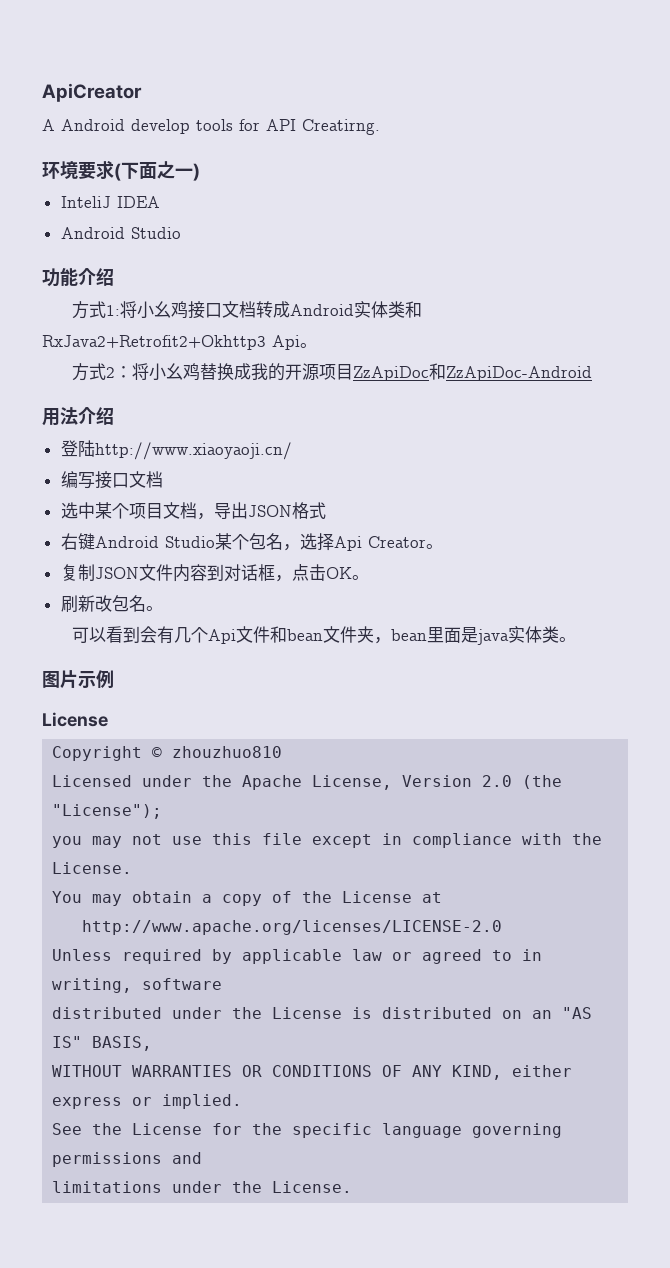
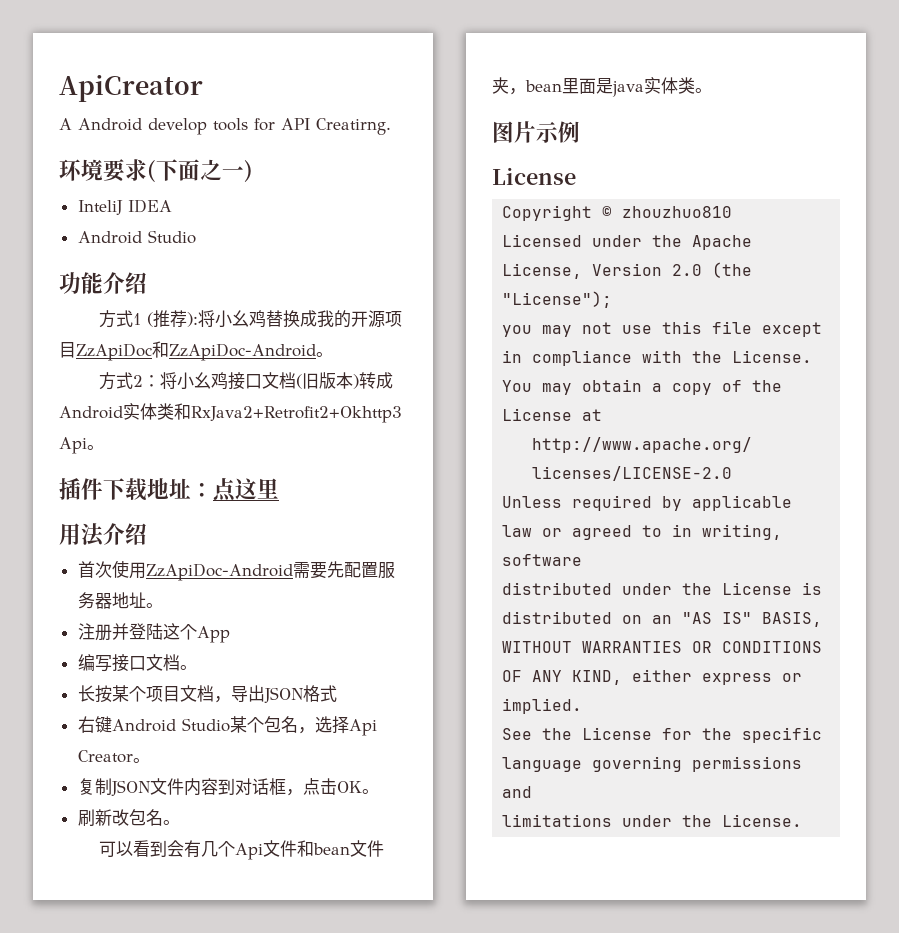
- 方式1:将小幺鸡接口文档转成Android实体类和RxJava2+Retrofit2+Okhttp3 Api。
- 方式2：将小幺鸡替换成我的开源项目ZzApiDoc和ZzApiDoc-Android
+ 方式1 (推荐):将小幺鸡替换成我的开源项目ZzApiDoc和ZzApiDoc-Android。
+ 方式2：将小幺鸡接口文档(旧版本)转成Android实体类和RxJava2+Retrofit2+Okhttp3 Api。
+ 插件下载地址：点这里
  用法介绍
- 登陆http://www.xiaoyaoji.cn/
+ 首次使用ZzApiDoc-Android需要先配置服务器地址。
+ 注册并登陆这个App
- 编写接口文档
- 选中某个项目文档，导出JSON格式
+ 编写接口文档。
+ 长按某个项目文档，导出JSON格式

